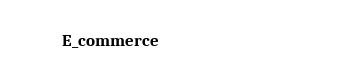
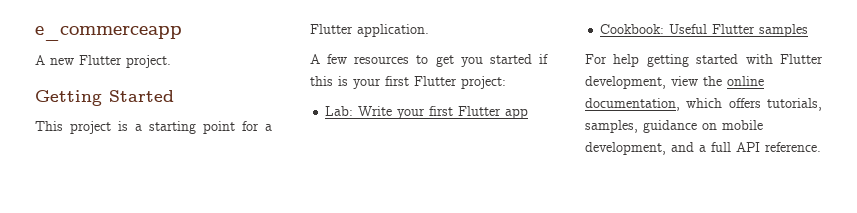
- E_commerce
+ e_commerceapp
+ A new Flutter project.
+ Getting Started
+ This project is a starting point for a Flutter application.
+ A few resources to get you started if this is your first Flutter project:
+ Lab: Write your first Flutter app
+ Cookbook: Useful Flutter samples
+ For help getting started with Flutter development, view the online documentation, which offers tutorials, samples, guidance on mobile development, and a full API reference.

